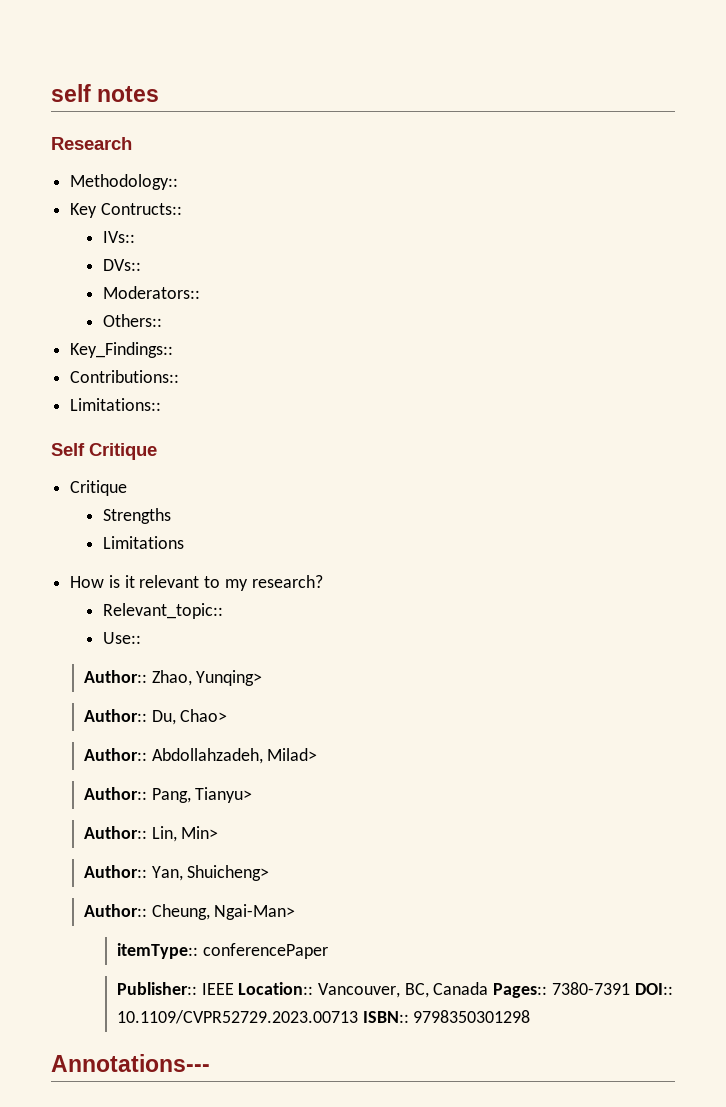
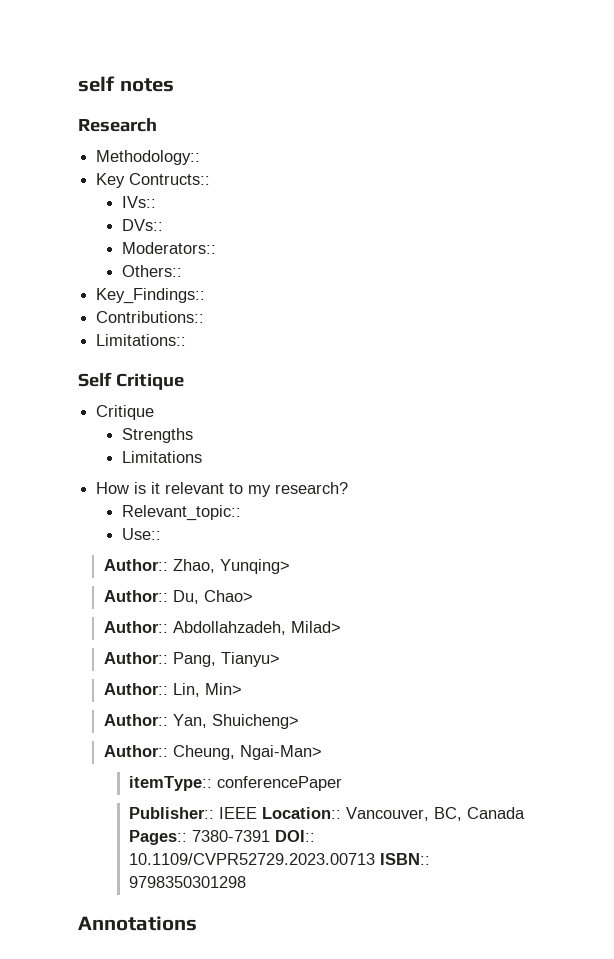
- Annotations---
+ Annotations

